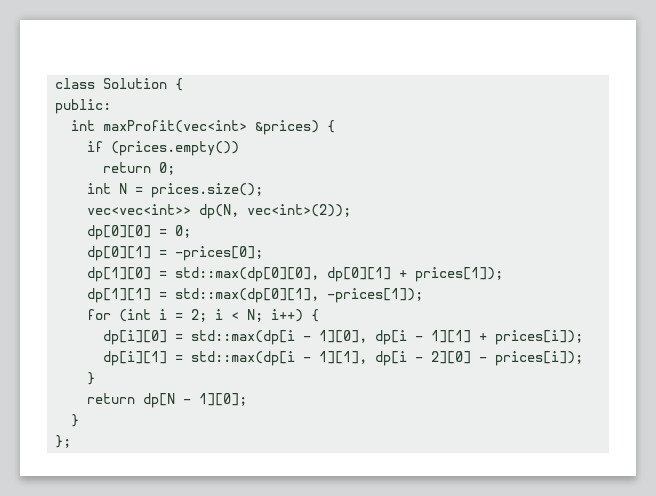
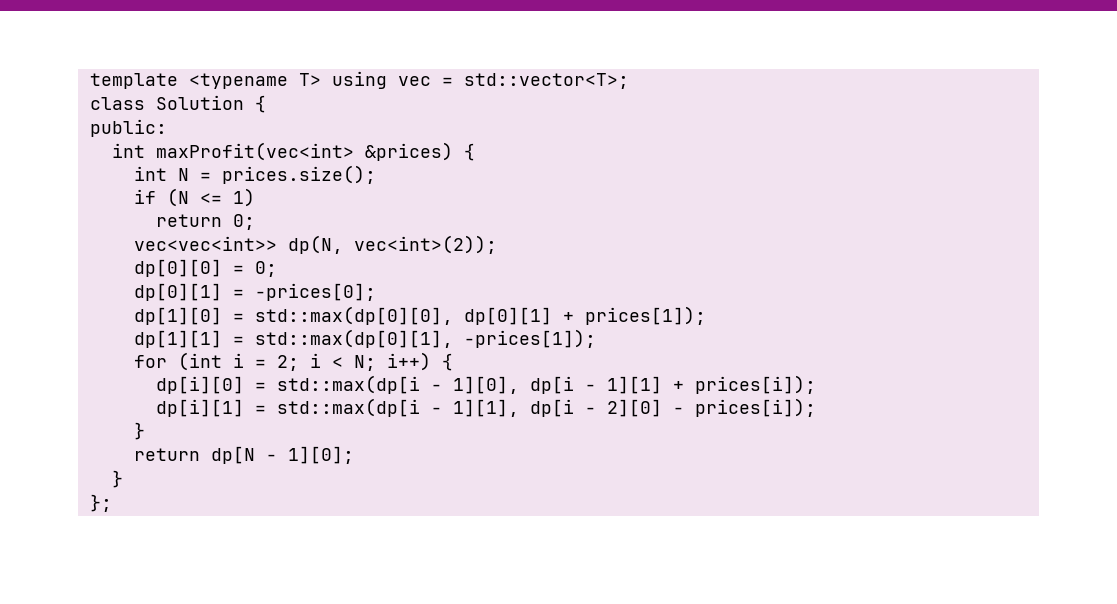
+ template <typename T> using vec = std::vector<T>;
- if (prices.empty())
- return 0;
+ if (N <= 1)
+ return 0;

